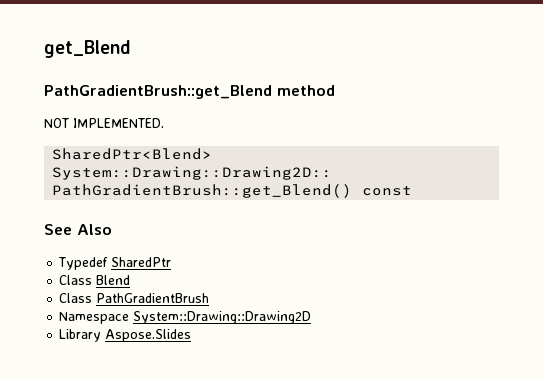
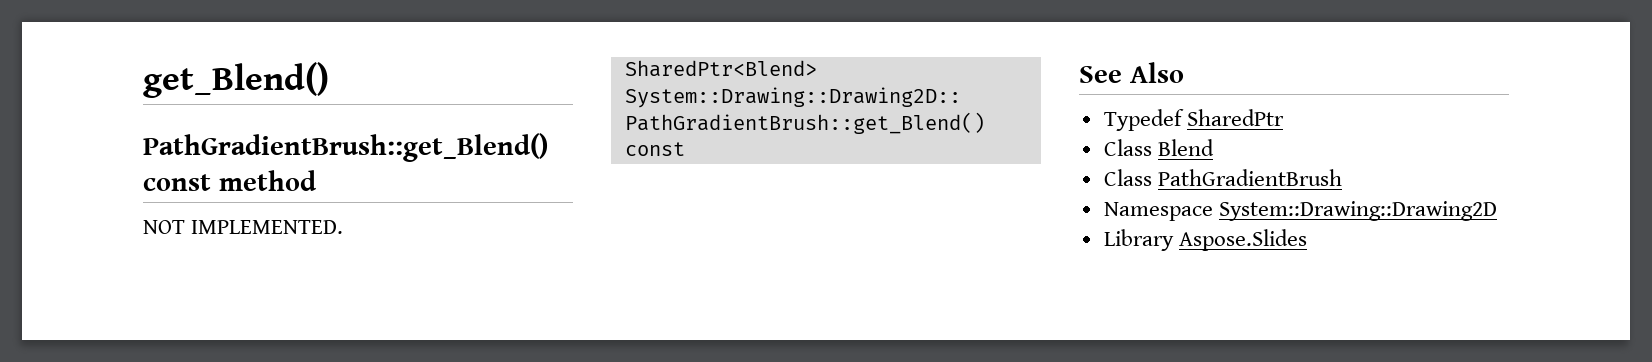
- get_Blend
- PathGradientBrush::get_Blend method
+ get_Blend()
+ PathGradientBrush::get_Blend() const method

